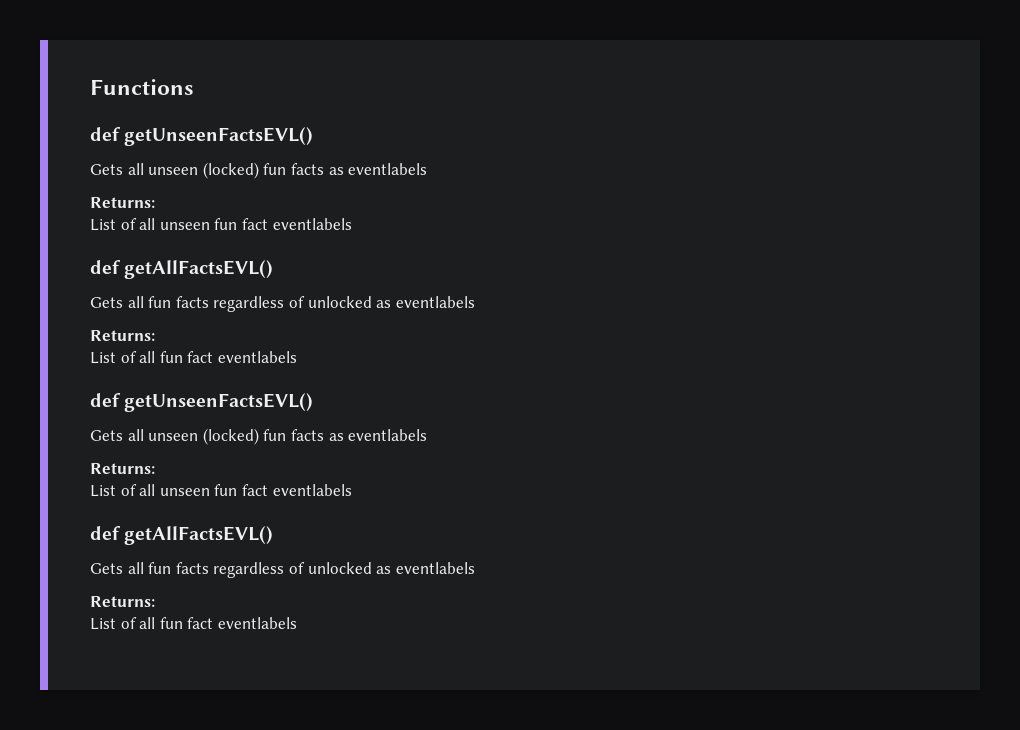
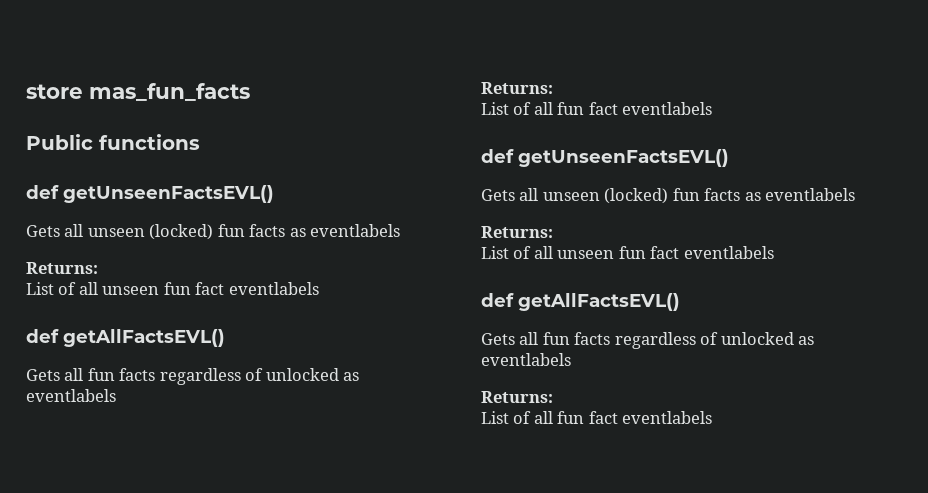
- Functions
+ store mas_fun_facts
+ Public functions

